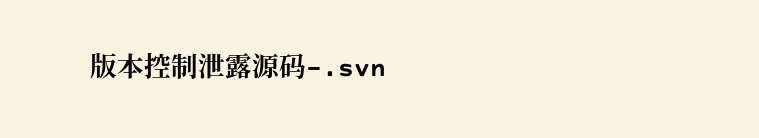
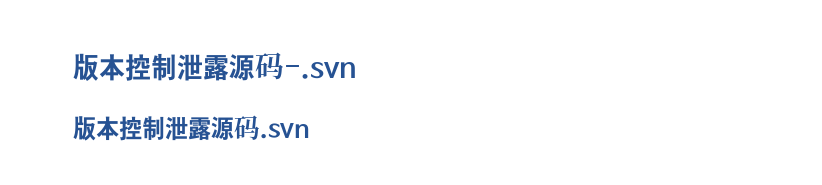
+ 版本控制泄露源码.svn

